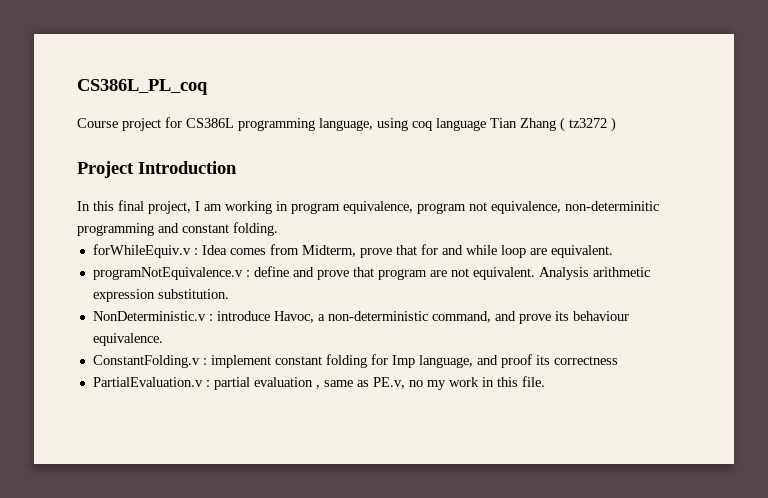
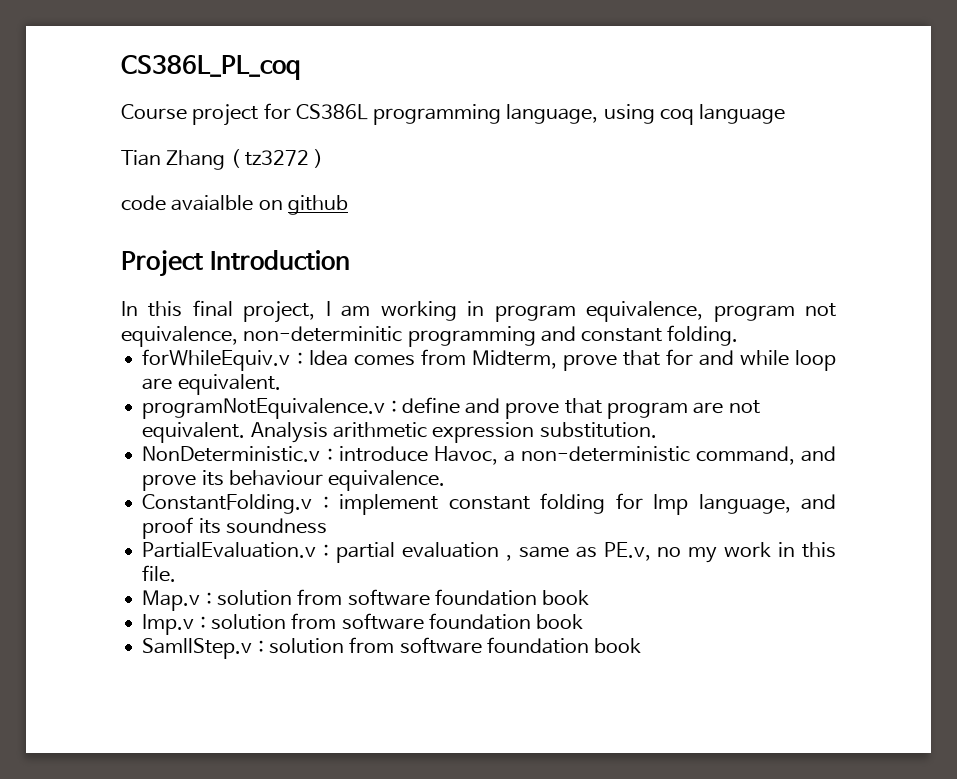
- Course project for CS386L programming language, using coq language Tian Zhang ( tz3272 )
+ Course project for CS386L programming language, using coq language
+ Tian Zhang ( tz3272 )
+ code avaialble on github
- ConstantFolding.v : implement constant folding for Imp language, and proof its correctness
+ ConstantFolding.v : implement constant folding for Imp language, and proof its soundness
+ Map.v : solution from software foundation book
+ Imp.v : solution from software foundation book
+ SamllStep.v : solution from software foundation book

